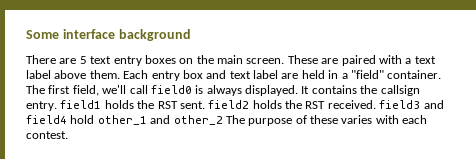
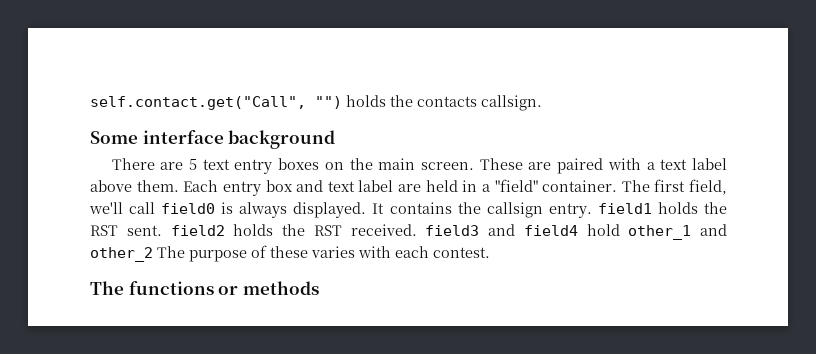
+ self.contact.get("Call", "") holds the contacts callsign.
+ The functions or methods

